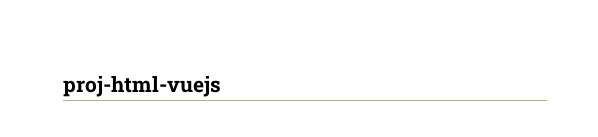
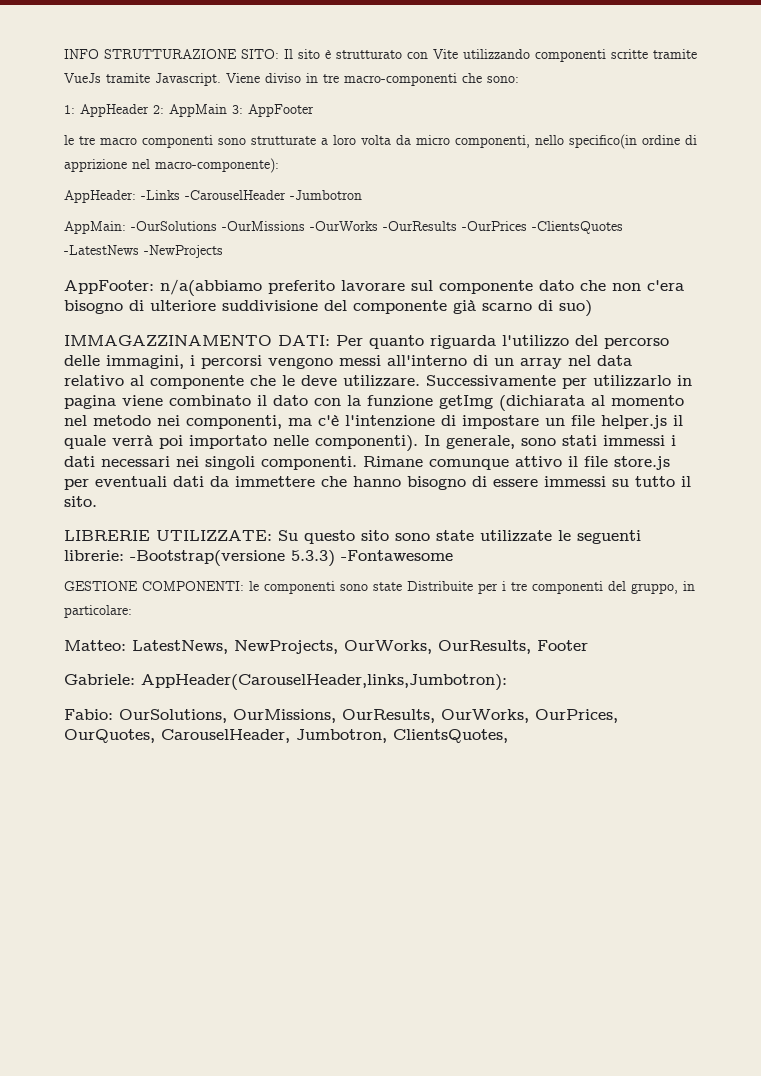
- proj-html-vuejs
+ INFO STRUTTURAZIONE SITO: Il sito è strutturato con Vite utilizzando componenti scritte tramite VueJs tramite Javascript. Viene diviso in tre macro-componenti che sono:
+ 1: AppHeader 2: AppMain 3: AppFooter
+ le tre macro componenti sono strutturate a loro volta da micro componenti, nello specifico(in ordine di apprizione nel macro-componente):
+ AppHeader: -Links -CarouselHeader -Jumbotron
+ AppMain: -OurSolutions -OurMissions -OurWorks -OurResults -OurPrices -ClientsQuotes -LatestNews -NewProjects
+ AppFooter: n/a(abbiamo preferito lavorare sul componente dato che non c'era bisogno di ulteriore suddivisione del componente già scarno di suo)
+ IMMAGAZZINAMENTO DATI: Per quanto riguarda l'utilizzo del percorso delle immagini, i percorsi vengono messi all'interno di un array nel data relativo al componente che le deve utilizzare. Successivamente per utilizzarlo in pagina viene combinato il dato con la funzione getImg (dichiarata al momento nel metodo nei componenti, ma c'è l'intenzione di impostare un file helper.js il quale verrà poi importato nelle componenti). In generale, sono stati immessi i dati necessari nei singoli componenti. Rimane comunque attivo il file store.js per eventuali dati da immettere che hanno bisogno di essere immessi su tutto il sito.
+ LIBRERIE UTILIZZATE: Su questo sito sono state utilizzate le seguenti librerie: -Bootstrap(versione 5.3.3) -Fontawesome
+ GESTIONE COMPONENTI: le componenti sono state Distribuite per i tre componenti del gruppo, in particolare:
+ Matteo: LatestNews, NewProjects, OurWorks, OurResults, Footer
+ Gabriele: AppHeader(CarouselHeader,links,Jumbotron):
+ Fabio: OurSolutions, OurMissions, OurResults, OurWorks, OurPrices, OurQuotes, CarouselHeader, Jumbotron, ClientsQuotes,

